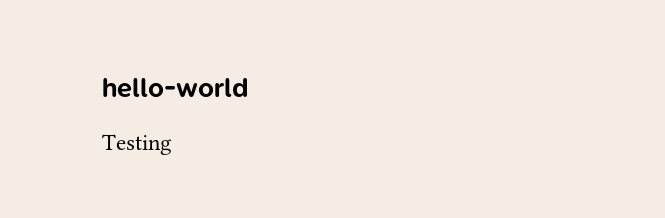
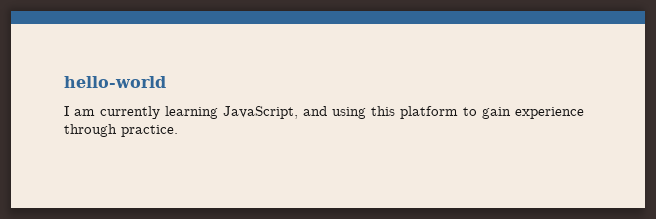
- Testing
+ I am currently learning JavaScript, and using this platform to gain experience through practice.

